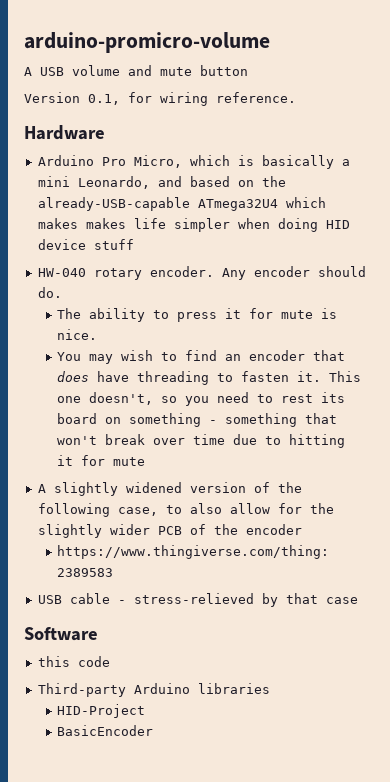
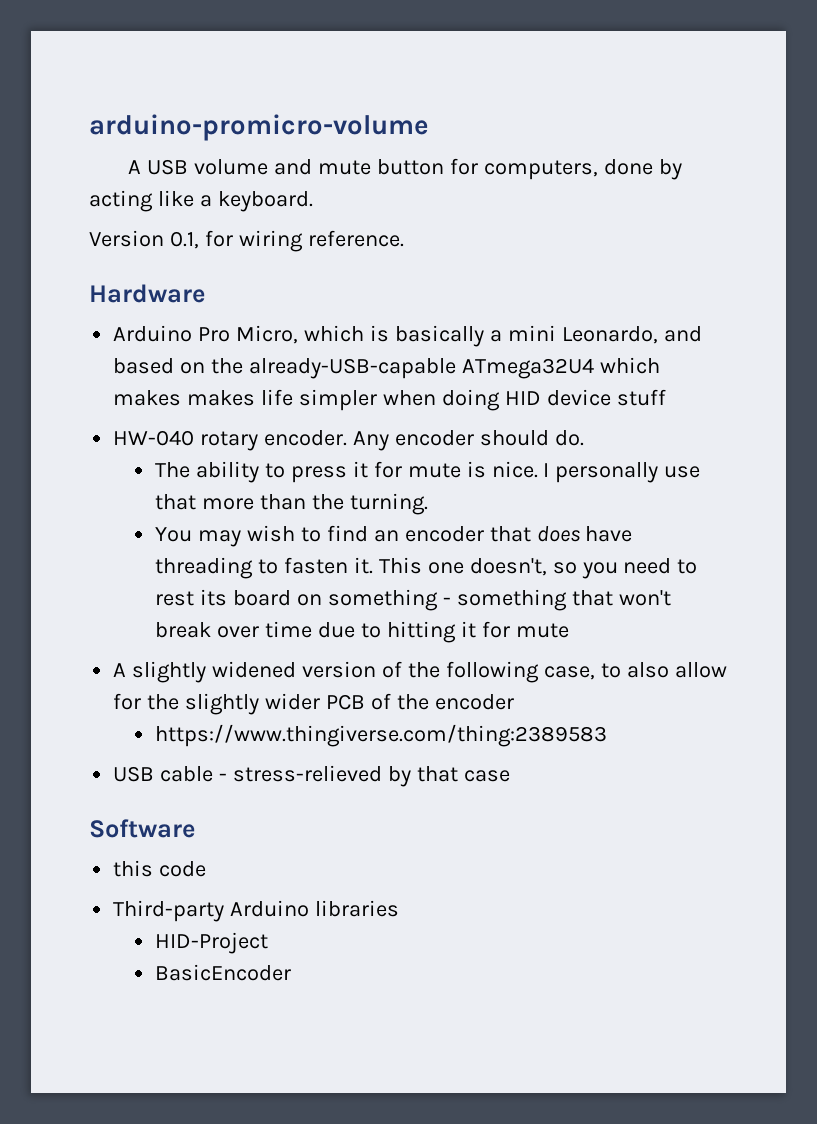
- A USB volume and mute button
+ A USB volume and mute button for computers, done by acting like a keyboard.
+ I personally use that more than the turning.

